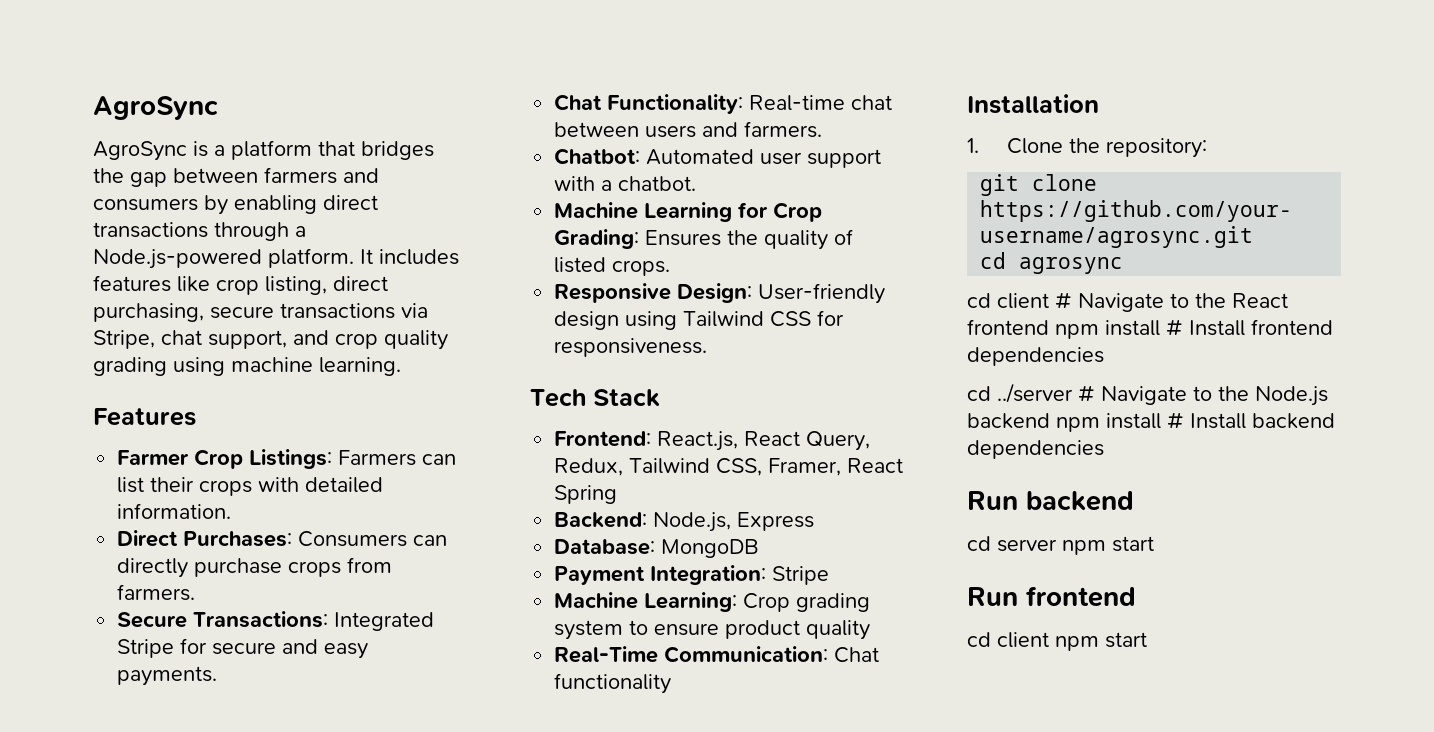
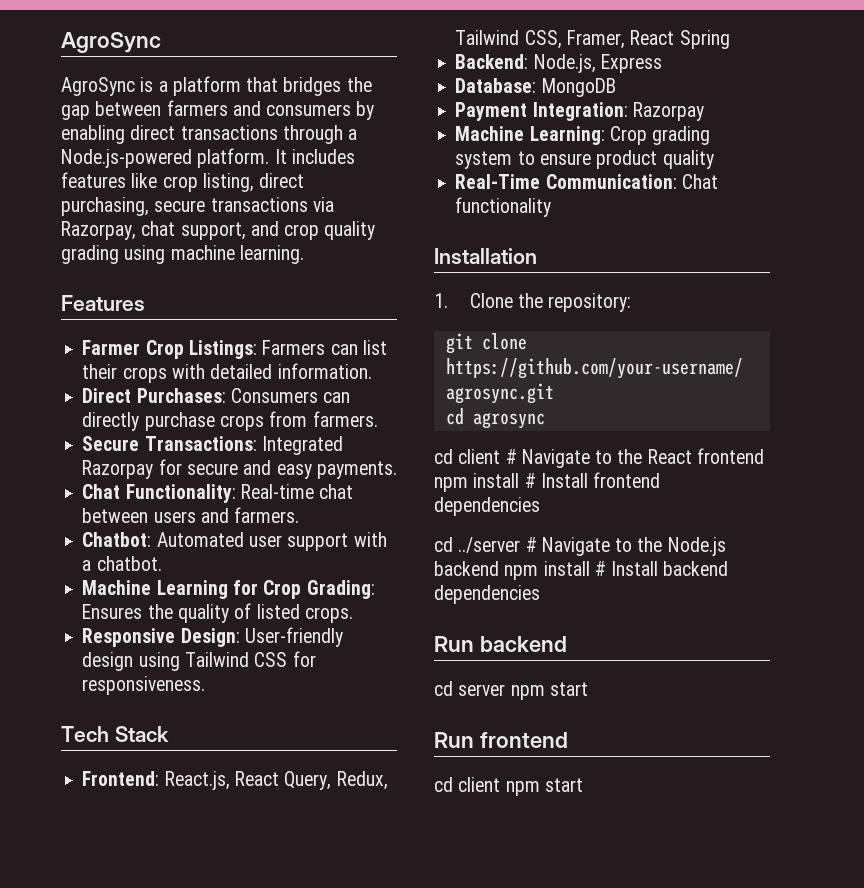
- It includes features like crop listing, direct purchasing, secure transactions via Stripe, chat support, and crop quality grading using machine learning.
+ It includes features like crop listing, direct purchasing, secure transactions via Razorpay, chat support, and crop quality grading using machine learning.
- Secure Transactions: Integrated Stripe for secure and easy payments.
+ Secure Transactions: Integrated Razorpay for secure and easy payments.
- Payment Integration: Stripe
+ Payment Integration: Razorpay

